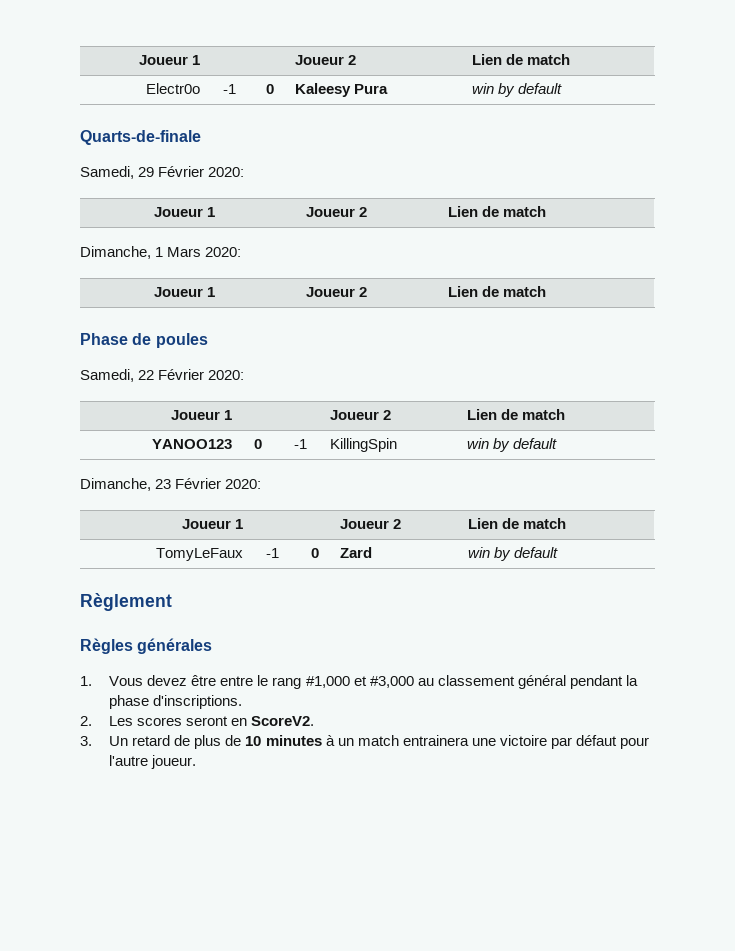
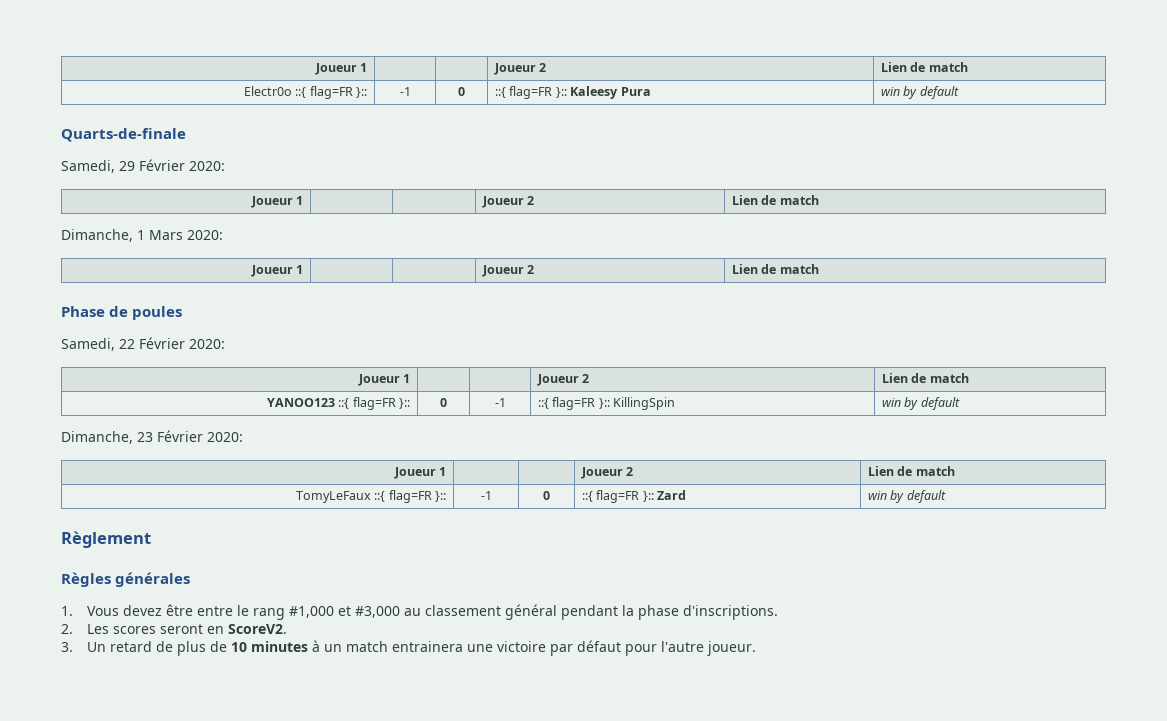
- Electr0o | -1 | 0 | Kaleesy Pura | win by default
+ Electr0o ::{ flag=FR }:: | -1 | 0 | ::{ flag=FR }:: Kaleesy Pura | win by default
- YANOO123 | 0 | -1 | KillingSpin | win by default
+ YANOO123 ::{ flag=FR }:: | 0 | -1 | ::{ flag=FR }:: KillingSpin | win by default
- TomyLeFaux | -1 | 0 | Zard | win by default
+ TomyLeFaux ::{ flag=FR }:: | -1 | 0 | ::{ flag=FR }:: Zard | win by default

